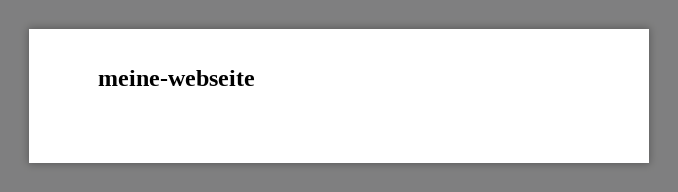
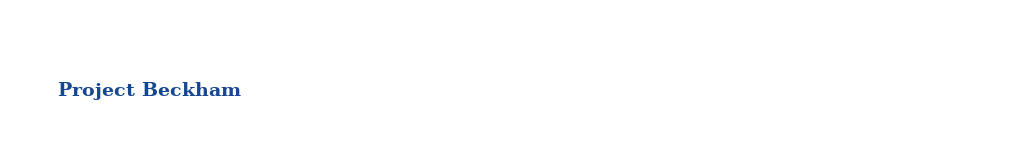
- meine-webseite
+ Project Beckham

